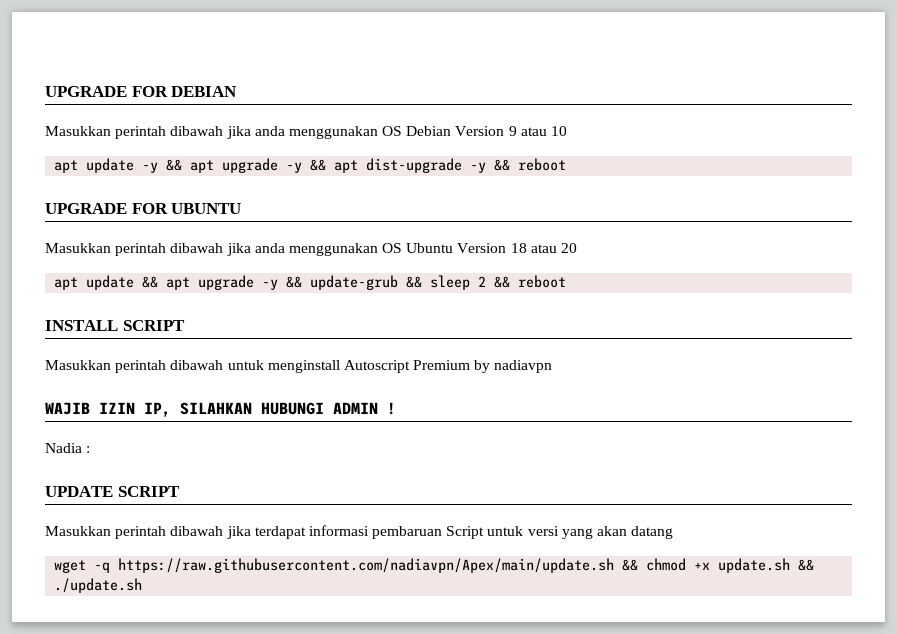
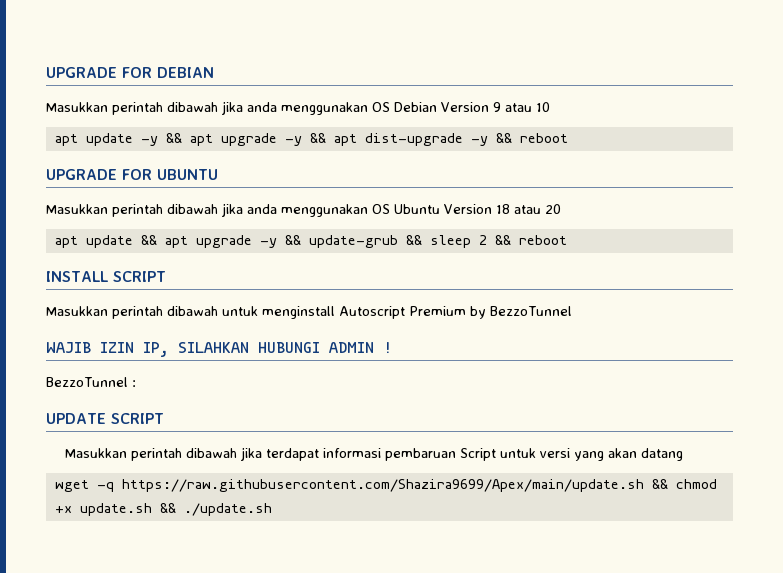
- Masukkan perintah dibawah untuk menginstall Autoscript Premium by nadiavpn
+ Masukkan perintah dibawah untuk menginstall Autoscript Premium by BezzoTunnel
- Nadia :
+ BezzoTunnel :
- wget -q https://raw.githubusercontent.com/nadiavpn/Apex/main/update.sh && chmod +x update.sh && ./update.sh
+ wget -q https://raw.githubusercontent.com/Shazira9699/Apex/main/update.sh && chmod +x update.sh && ./update.sh

